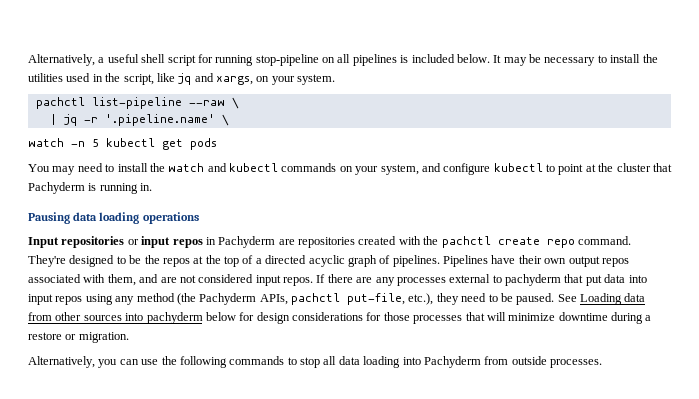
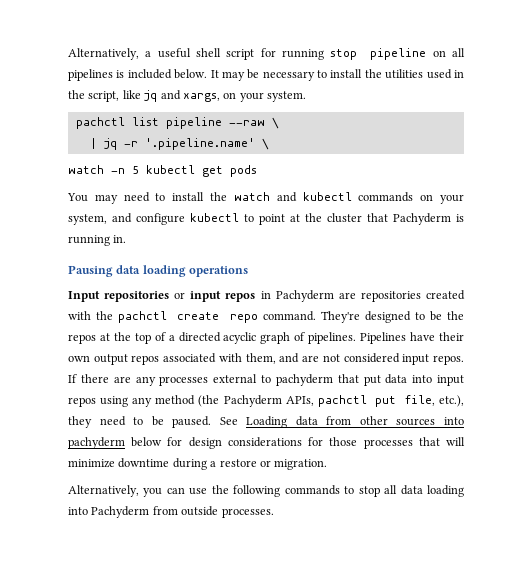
- Alternatively, a useful shell script for running stop-pipeline on all pipelines is included below.
+ Alternatively, a useful shell script for running stop pipeline on all pipelines is included below.
- pachctl list-pipeline --raw \
+ pachctl list pipeline --raw \
- If there are any processes external to pachyderm that put data into input repos using any method (the Pachyderm APIs, pachctl put-file, etc.), they need to be paused.
+ If there are any processes external to pachyderm that put data into input repos using any method (the Pachyderm APIs, pachctl put file, etc.), they need to be paused.

